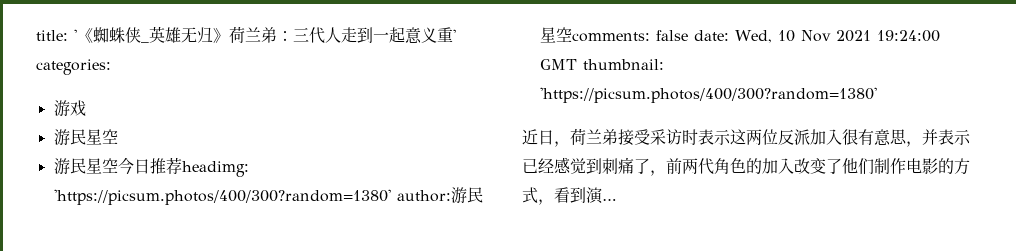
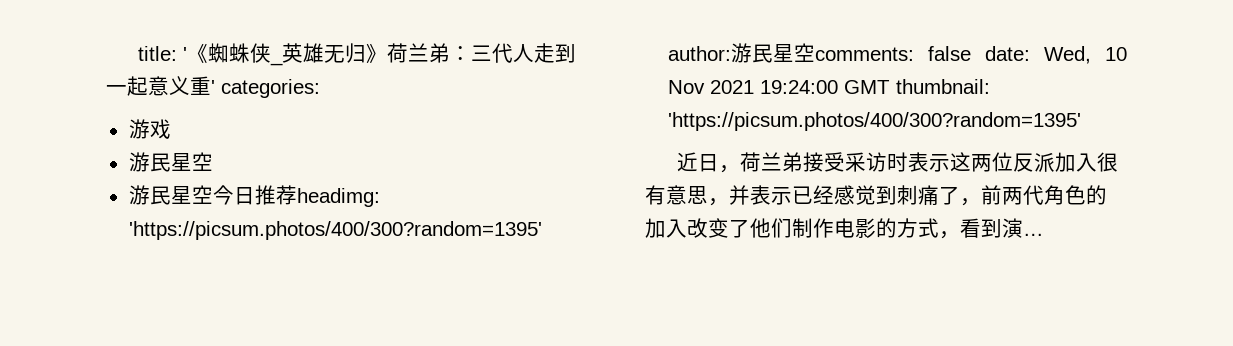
- 游民星空今日推荐headimg: 'https://picsum.photos/400/300?random=1380' author:游民星空comments: false date: Wed, 10 Nov 2021 19:24:00 GMT thumbnail: 'https://picsum.photos/400/300?random=1380'
+ 游民星空今日推荐headimg: 'https://picsum.photos/400/300?random=1395' author:游民星空comments: false date: Wed, 10 Nov 2021 19:24:00 GMT thumbnail: 'https://picsum.photos/400/300?random=1395'

